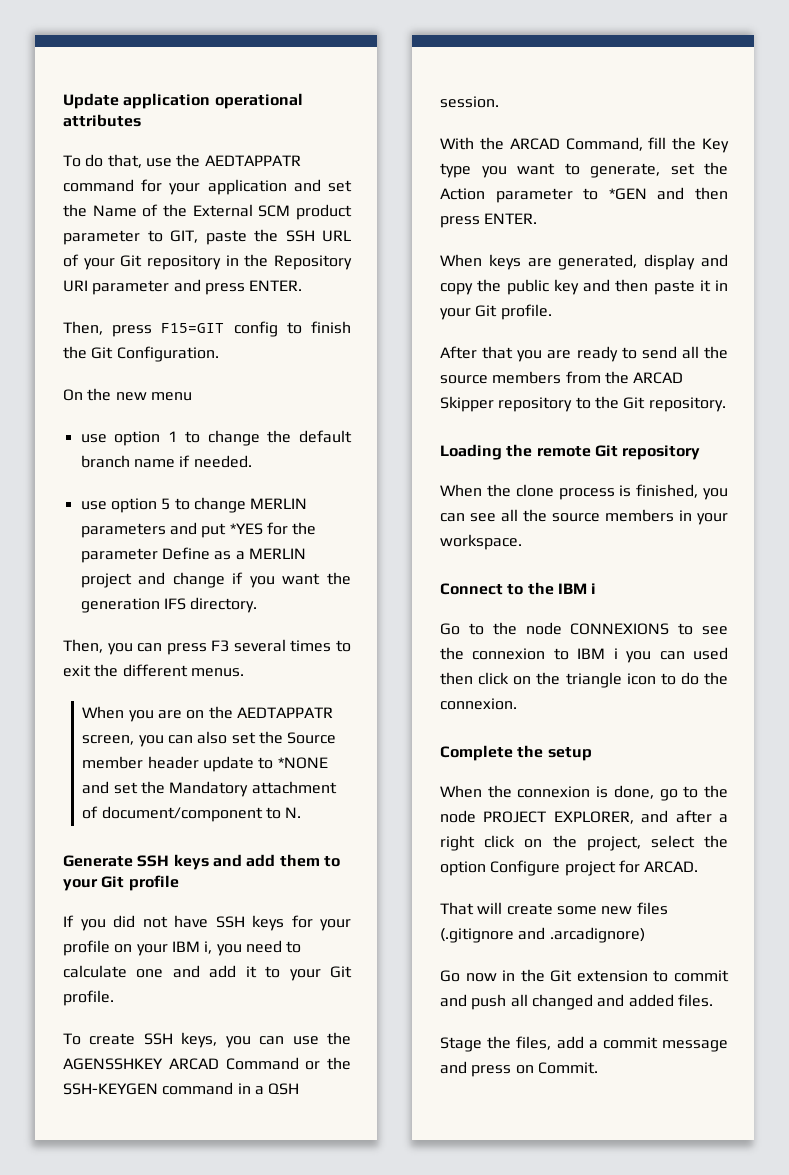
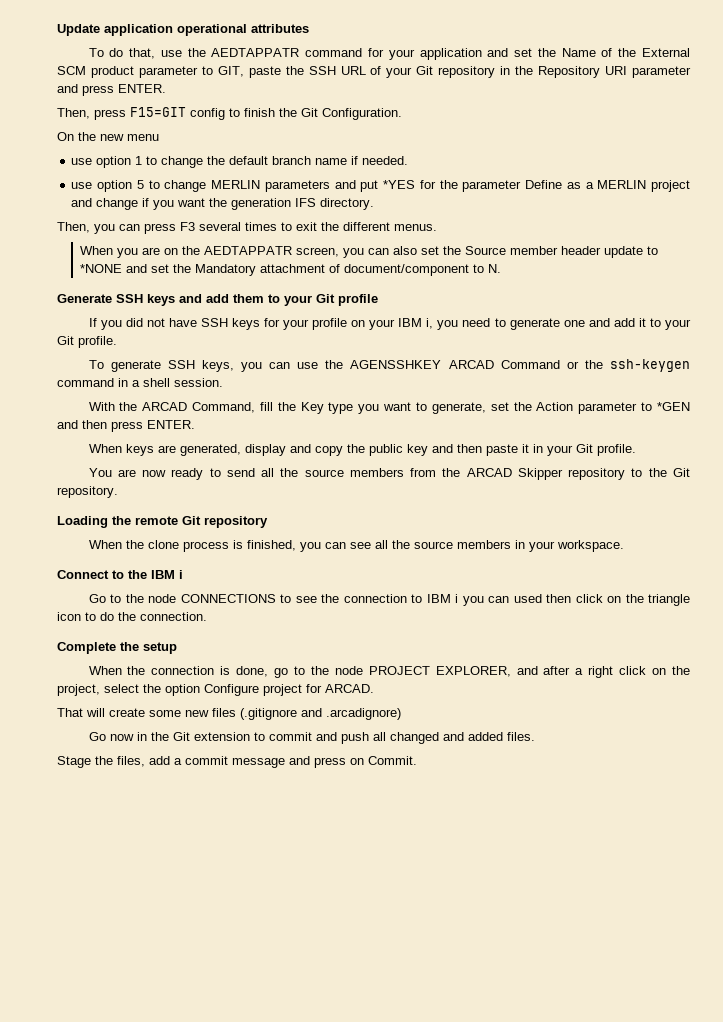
- If you did not have SSH keys for your profile on your IBM i, you need to calculate one and add it to your Git profile.
+ If you did not have SSH keys for your profile on your IBM i, you need to generate one and add it to your Git profile.
- To create SSH keys, you can use the AGENSSHKEY ARCAD Command or the SSH-KEYGEN command in a QSH session.
+ To generate SSH keys, you can use the AGENSSHKEY ARCAD Command or the ssh-keygen command in a shell session.
- After that you are ready to send all the source members from the ARCAD Skipper repository to the Git repository.
+ You are now ready to send all the source members from the ARCAD Skipper repository to the Git repository.
- Go to the node CONNEXIONS to see the connexion to IBM i you can used then click on the triangle icon to do the connexion.
+ Go to the node CONNECTIONS to see the connection to IBM i you can used then click on the triangle icon to do the connection.
- When the connexion is done, go to the node PROJECT EXPLORER, and after a right click on the project, select the option Configure project for ARCAD.
+ When the connection is done, go to the node PROJECT EXPLORER, and after a right click on the project, select the option Configure project for ARCAD.

